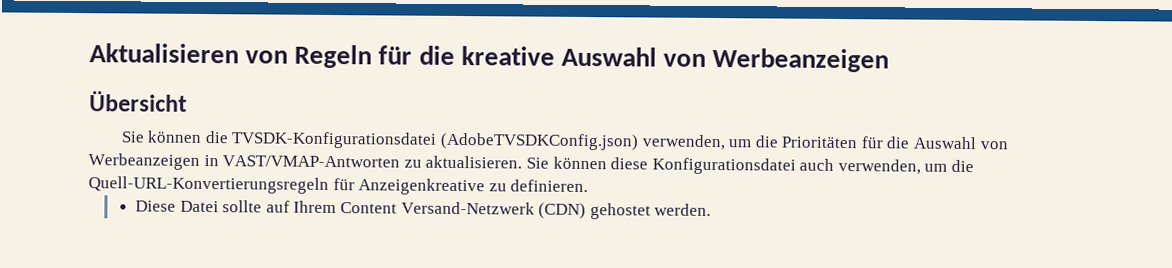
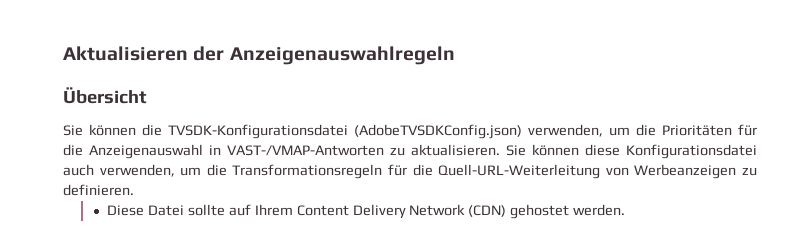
- Aktualisieren von Regeln für die kreative Auswahl von Werbeanzeigen
+ Aktualisieren der Anzeigenauswahlregeln
- Sie können die TVSDK-Konfigurationsdatei (AdobeTVSDKConfig.json) verwenden, um die Prioritäten für die Auswahl von Werbeanzeigen in VAST/VMAP-Antworten zu aktualisieren.
+ Sie können die TVSDK-Konfigurationsdatei (AdobeTVSDKConfig.json) verwenden, um die Prioritäten für die Anzeigenauswahl in VAST-/VMAP-Antworten zu aktualisieren.
- Sie können diese Konfigurationsdatei auch verwenden, um die Quell-URL-Konvertierungsregeln für Anzeigenkreative zu definieren.
+ Sie können diese Konfigurationsdatei auch verwenden, um die Transformationsregeln für die Quell-URL-Weiterleitung von Werbeanzeigen zu definieren.
- Diese Datei sollte auf Ihrem Content Versand-Netzwerk (CDN) gehostet werden.
+ Diese Datei sollte auf Ihrem Content Delivery Network (CDN) gehostet werden.

